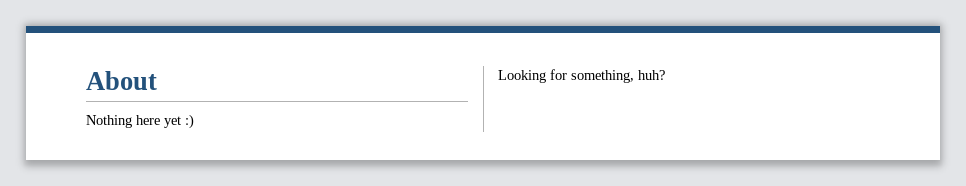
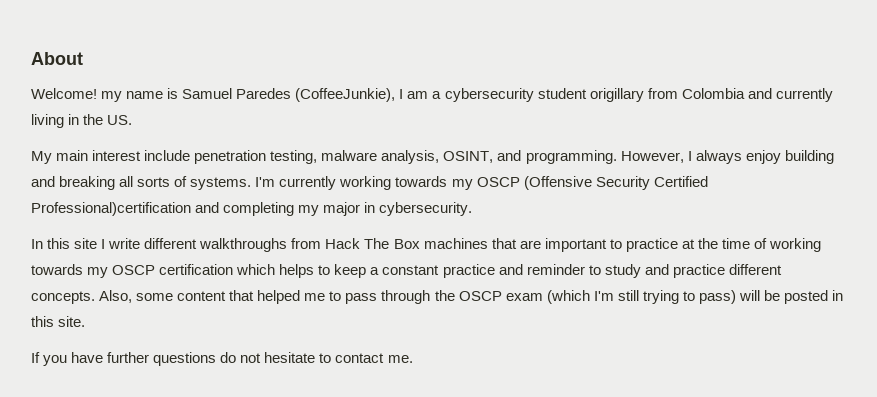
- Nothing here yet :)
- Looking for something, huh?
+ Welcome! my name is Samuel Paredes (CoffeeJunkie), I am a cybersecurity student origillary from Colombia and currently living in the US.
+ My main interest include penetration testing, malware analysis, OSINT, and programming. However, I always enjoy building and breaking all sorts of systems. I'm currently working towards my OSCP (Offensive Security Certified Professional)certification and completing my major in cybersecurity.
+ In this site I write different walkthroughs from Hack The Box machines that are important to practice at the time of working towards my OSCP certification which helps to keep a constant practice and reminder to study and practice different concepts. Also, some content that helped me to pass through the OSCP exam (which I'm still trying to pass) will be posted in this site.
+ If you have further questions do not hesitate to contact me.

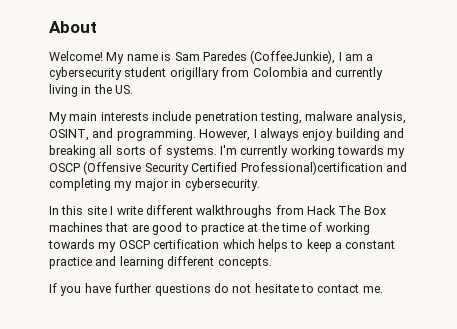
- Welcome! my name is Samuel Paredes (CoffeeJunkie), I am a cybersecurity student origillary from Colombia and currently living in the US.
+ Welcome! My name is Sam Paredes (CoffeeJunkie), I am a cybersecurity student origillary from Colombia and currently living in the US.
- My main interest include penetration testing, malware analysis, OSINT, and programming.
+ My main interests include penetration testing, malware analysis, OSINT, and programming.
- In this site I write different walkthroughs from Hack The Box machines that are important to practice at the time of working towards my OSCP certification which helps to keep a constant practice and reminder to study and practice different concepts. Also, some content that helped me to pass through the OSCP exam (which I'm still trying to pass) will be posted in this site.
+ In this site I write different walkthroughs from Hack The Box machines that are good to practice at the time of working towards my OSCP certification which helps to keep a constant practice and learning different concepts.

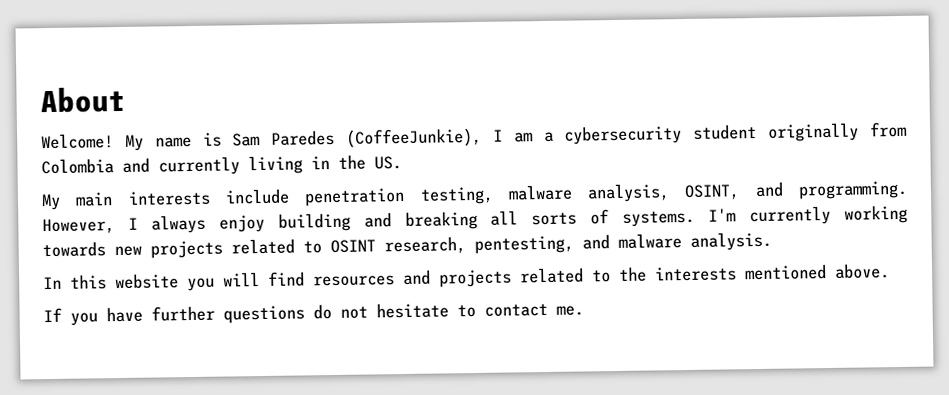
- My name is Sam Paredes (CoffeeJunkie), I am a cybersecurity student origillary from Colombia and currently living in the US.
+ My name is Sam Paredes (CoffeeJunkie), I am a cybersecurity student originally from Colombia and currently living in the US.
- I'm currently working towards my OSCP (Offensive Security Certified Professional)certification and completing my major in cybersecurity.
- In this site I write different walkthroughs from Hack The Box machines that are good to practice at the time of working towards my OSCP certification which helps to keep a constant practice and learning different concepts.
+ I'm currently working towards new projects related to OSINT research, pentesting, and malware analysis.
+ In this website you will find resources and projects related to the interests mentioned above.

